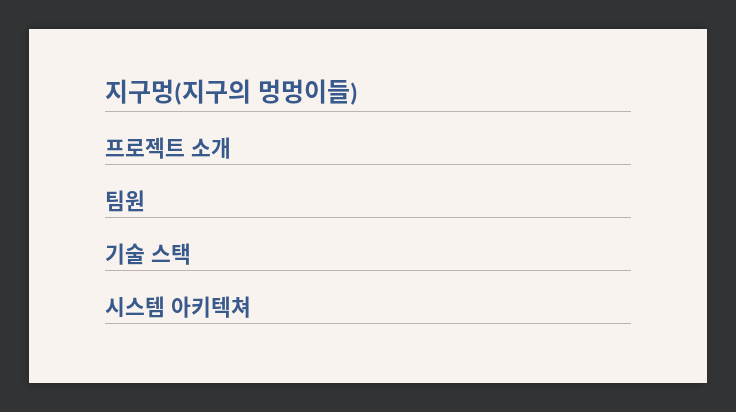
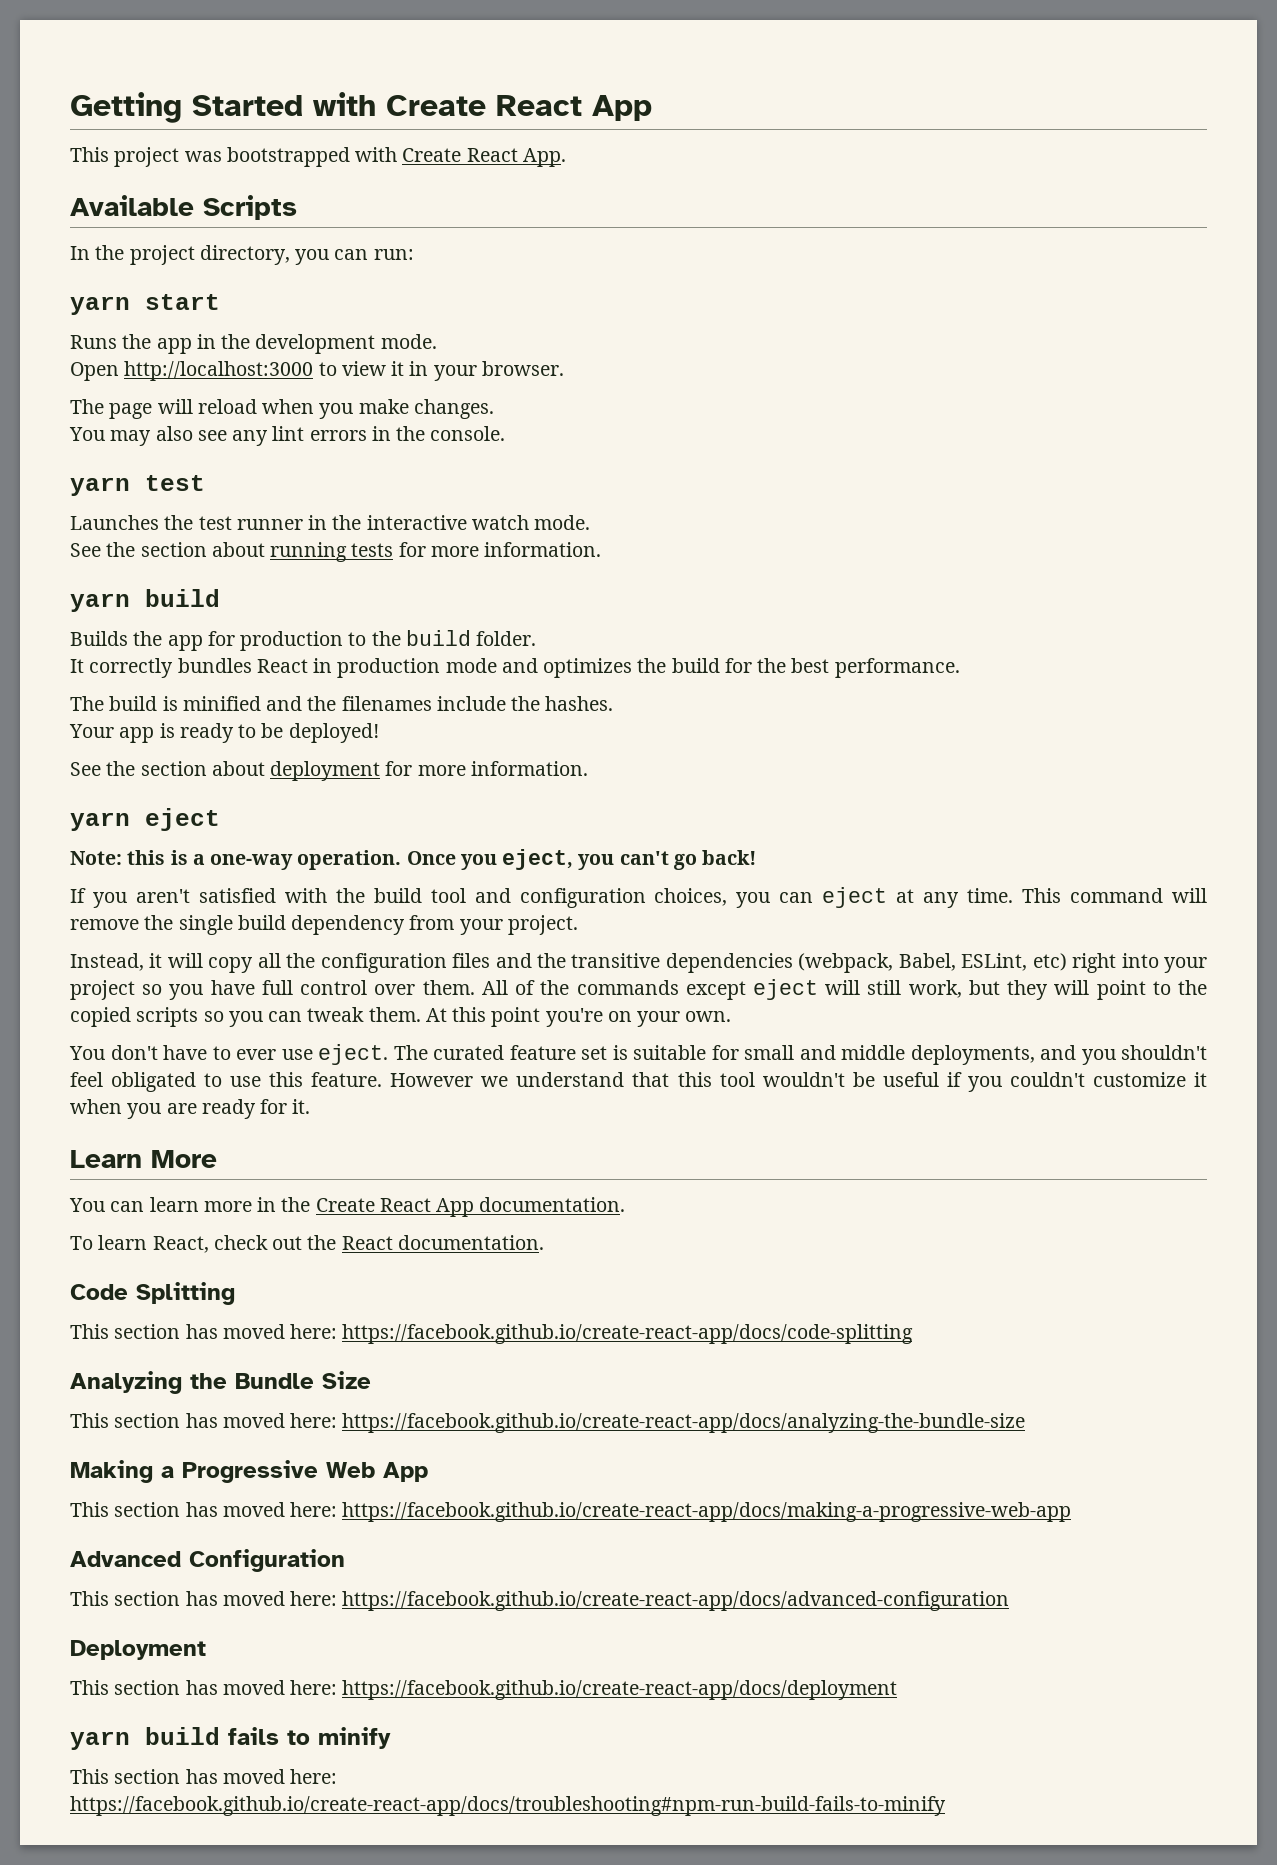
- 지구멍(지구의 멍멍이들)
- 프로젝트 소개
- 팀원
- 기술 스택
- 시스템 아키텍쳐
+ Getting Started with Create React App
+ This project was bootstrapped with Create React App.
+ Available Scripts
+ In the project directory, you can run:
+ yarn start
+ Runs the app in the development mode.
+ Open http://localhost:3000 to view it in your browser.
+ The page will reload when you make changes.
+ You may also see any lint errors in the console.
+ yarn test
+ Launches the test runner in the interactive watch mode.
+ See the section about running tests for more information.
+ yarn build
+ Builds the app for production to the build folder.
+ It correctly bundles React in production mode and optimizes the build for the best performance.
+ The build is minified and the filenames include the hashes.
+ Your app is ready to be deployed!
+ See the section about deployment for more information.
+ yarn eject
+ Note: this is a one-way operation. Once you eject, you can't go back!
+ If you aren't satisfied with the build tool and configuration choices, you can eject at any time. This command will remove the single build dependency from your project.
+ Instead, it will copy all the configuration files and the transitive dependencies (webpack, Babel, ESLint, etc) right into your project so you have full control over them. All of the commands except eject will still work, but they will point to the copied scripts so you can tweak them. At this point you're on your own.
+ You don't have to ever use eject. The curated feature set is suitable for small and middle deployments, and you shouldn't feel obligated to use this feature. However we understand that this tool wouldn't be useful if you couldn't customize it when you are ready for it.
+ Learn More
+ You can learn more in the Create React App documentation.
+ To learn React, check out the React documentation.
+ Code Splitting
+ This section has moved here: https://facebook.github.io/create-react-app/docs/code-splitting
+ Analyzing the Bundle Size
+ This section has moved here: https://facebook.github.io/create-react-app/docs/analyzing-the-bundle-size
+ Making a Progressive Web App
+ This section has moved here: https://facebook.github.io/create-react-app/docs/making-a-progressive-web-app
+ Advanced Configuration
+ This section has moved here: https://facebook.github.io/create-react-app/docs/advanced-configuration
+ Deployment
+ This section has moved here: https://facebook.github.io/create-react-app/docs/deployment
+ yarn build fails to minify
+ This section has moved here: https://facebook.github.io/create-react-app/docs/troubleshooting#npm-run-build-fails-to-minify

